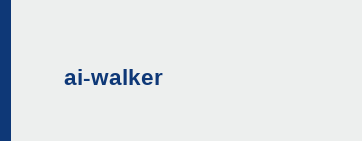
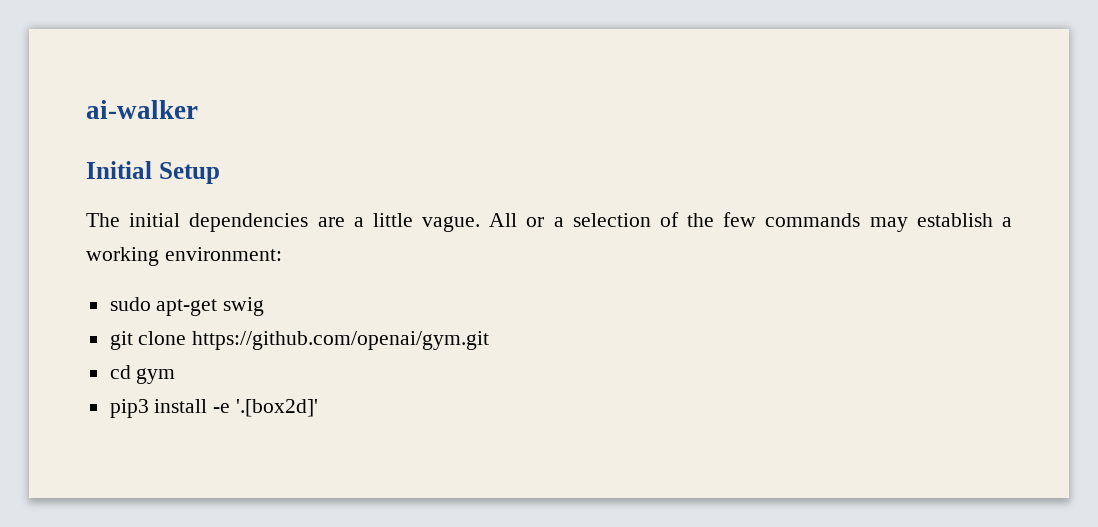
+ Initial Setup
+ The initial dependencies are a little vague. All or a selection of the few commands may establish a working environment:
+ sudo apt-get swig
+ git clone https://github.com/openai/gym.git
+ cd gym
+ pip3 install -e '.[box2d]'

